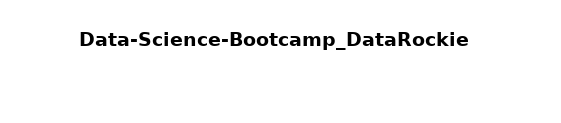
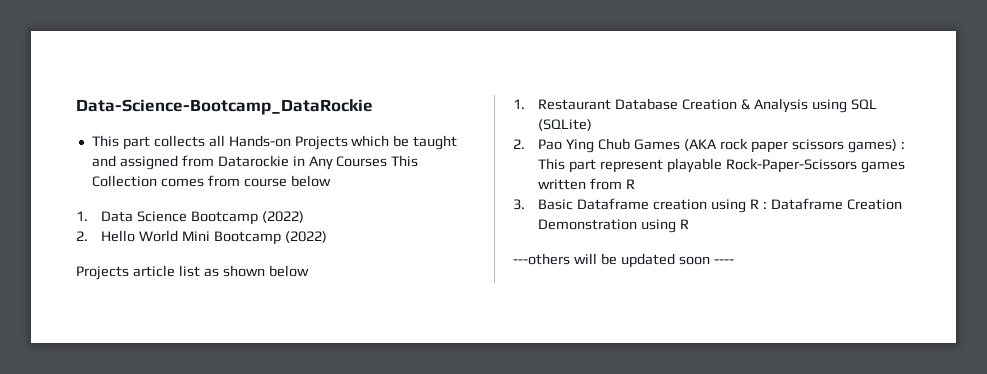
+ This part collects all Hands-on Projects which be taught and assigned from Datarockie in Any Courses This Collection comes from course below
+ 1. Data Science Bootcamp (2022)
+ 2. Hello World Mini Bootcamp (2022)
+ Projects article list as shown below
+ 1. Restaurant Database Creation & Analysis using SQL (SQLite)
+ 2. Pao Ying Chub Games (AKA rock paper scissors games) : This part represent playable Rock-Paper-Scissors games written from R
+ 3. Basic Dataframe creation using R : Dataframe Creation Demonstration using R
+ ---others will be updated soon ----

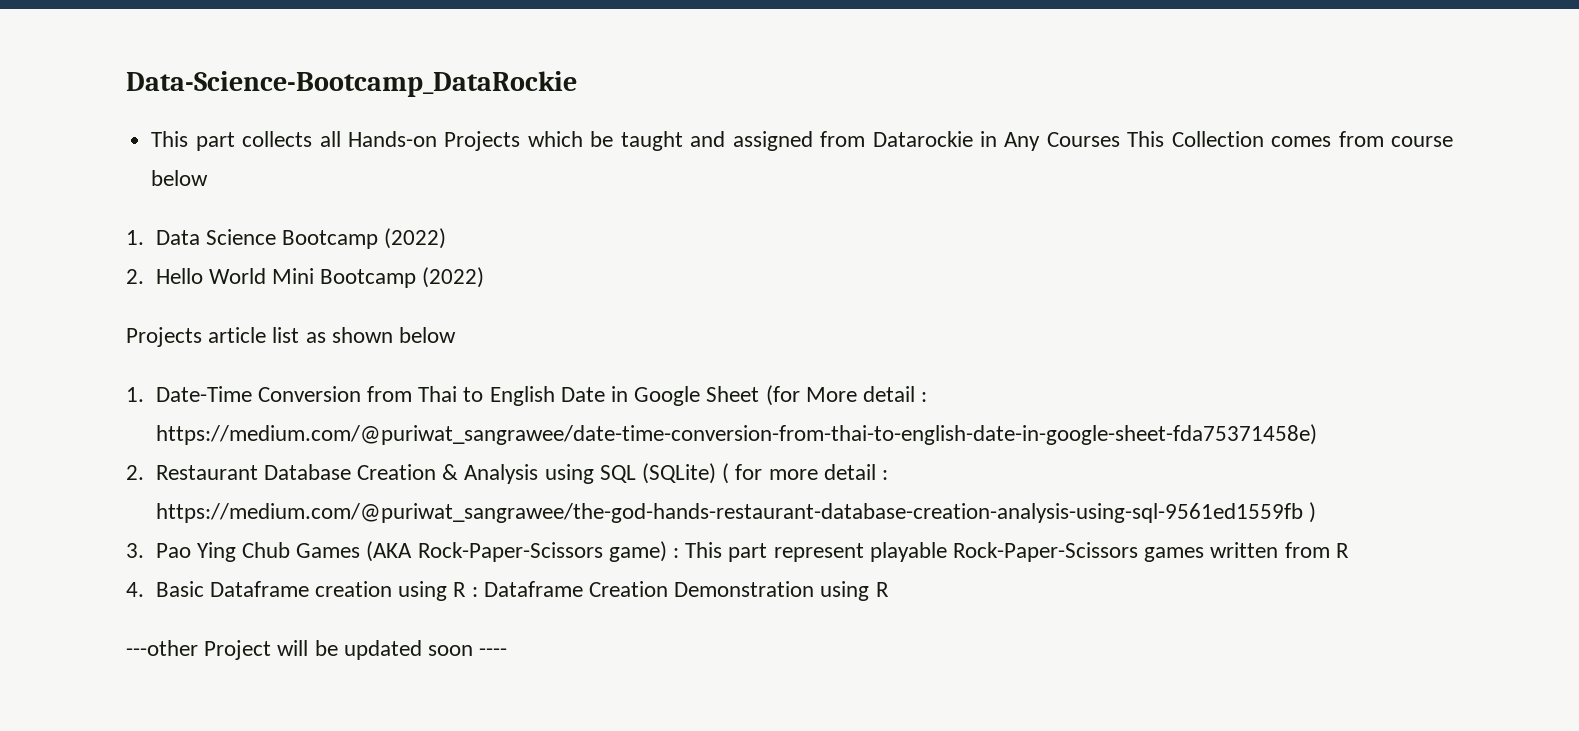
- 1. Restaurant Database Creation & Analysis using SQL (SQLite)
- 2. Pao Ying Chub Games (AKA rock paper scissors games) : This part represent playable Rock-Paper-Scissors games written from R
+ 1. Date-Time Conversion from Thai to English Date in Google Sheet (for More detail : https://medium.com/@puriwat_sangrawee/date-time-conversion-from-thai-to-english-date-in-google-sheet-fda75371458e)
+ 2. Restaurant Database Creation & Analysis using SQL (SQLite) ( for more detail : https://medium.com/@puriwat_sangrawee/the-god-hands-restaurant-database-creation-analysis-using-sql-9561ed1559fb )
+ 3. Pao Ying Chub Games (AKA Rock-Paper-Scissors game) : This part represent playable Rock-Paper-Scissors games written from R
- 3. Basic Dataframe creation using R : Dataframe Creation Demonstration using R
+ 4. Basic Dataframe creation using R : Dataframe Creation Demonstration using R
- ---others will be updated soon ----
+ ---other Project will be updated soon ----

